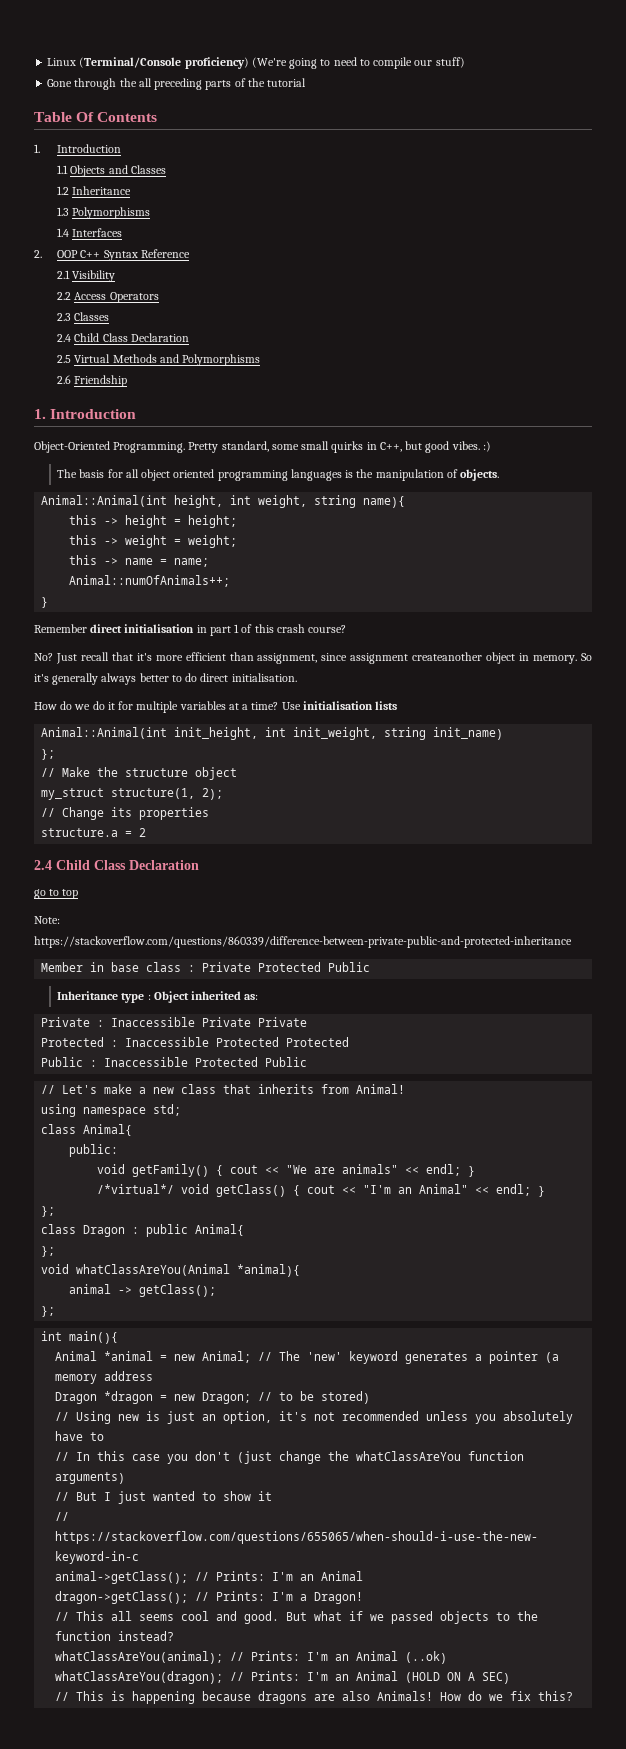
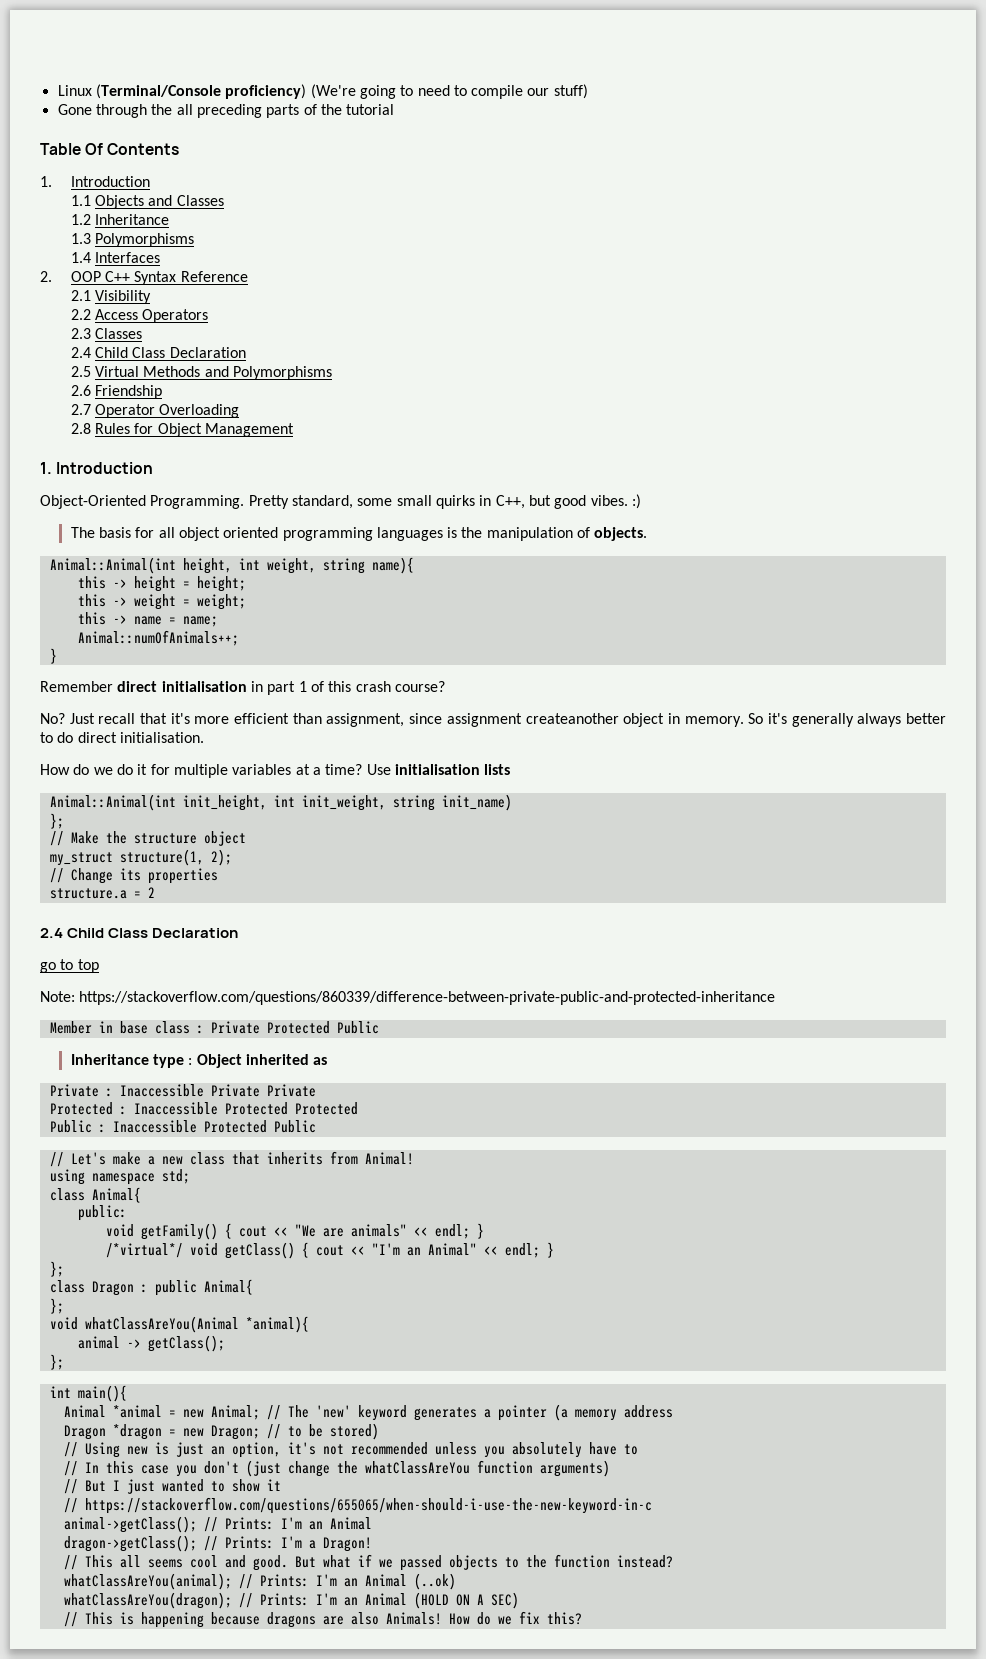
+ 2.7 Operator Overloading
+ 2.8 Rules for Object Management
- Inheritance type : Object inherited as:
+ Inheritance type : Object inherited as

